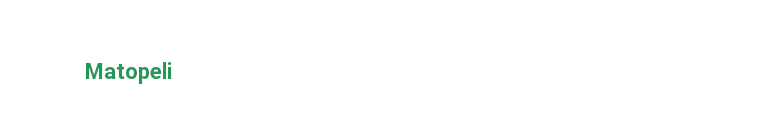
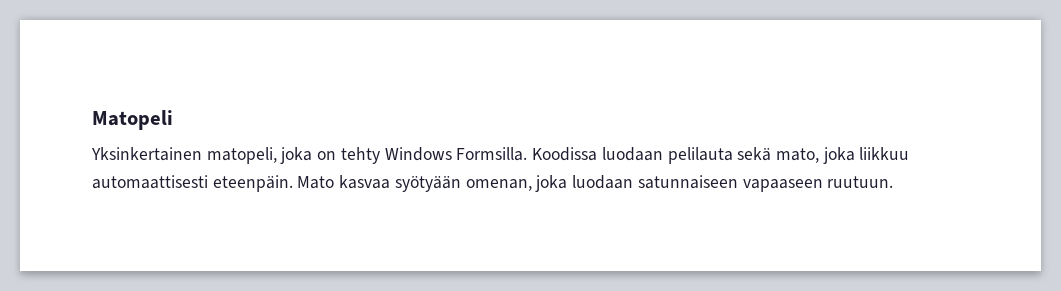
+ Yksinkertainen matopeli, joka on tehty Windows Formsilla. Koodissa luodaan pelilauta sekä mato, joka liikkuu automaattisesti eteenpäin. Mato kasvaa syötyään omenan, joka luodaan satunnaiseen vapaaseen ruutuun.

